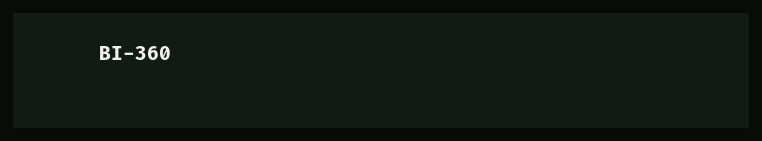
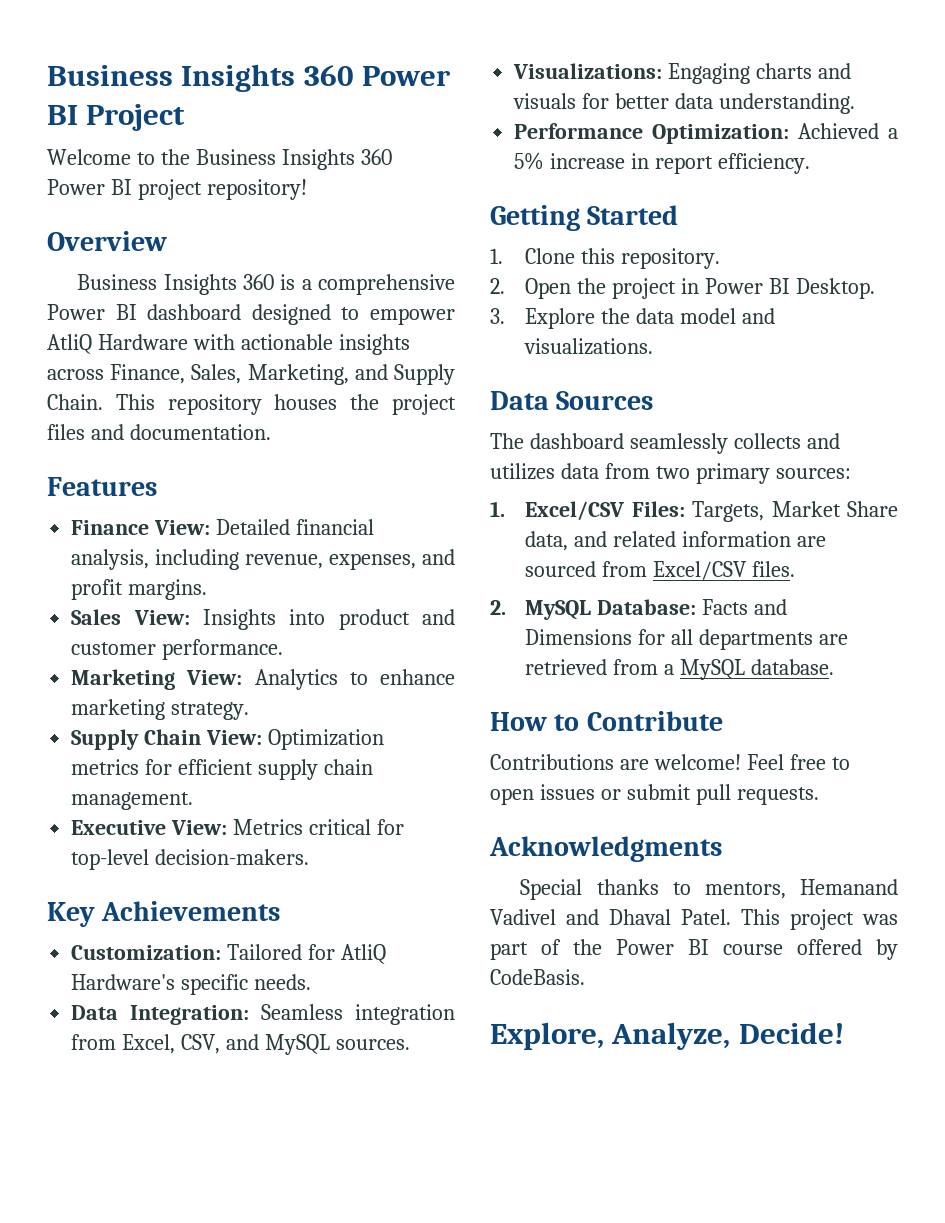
- BI-360
+ Business Insights 360 Power BI Project
+ Welcome to the Business Insights 360 Power BI project repository!
+ Overview
+ Business Insights 360 is a comprehensive Power BI dashboard designed to empower AtliQ Hardware with actionable insights across Finance, Sales, Marketing, and Supply Chain. This repository houses the project files and documentation.
+ Features
+ Finance View: Detailed financial analysis, including revenue, expenses, and profit margins.
+ Sales View: Insights into product and customer performance.
+ Marketing View: Analytics to enhance marketing strategy.
+ Supply Chain View: Optimization metrics for efficient supply chain management.
+ Executive View: Metrics critical for top-level decision-makers.
+ Key Achievements
+ Customization: Tailored for AtliQ Hardware's specific needs.
+ Data Integration: Seamless integration from Excel, CSV, and MySQL sources.
+ Visualizations: Engaging charts and visuals for better data understanding.
+ Performance Optimization: Achieved a 5% increase in report efficiency.
+ Getting Started
+ 1. Clone this repository.
+ 2. Open the project in Power BI Desktop.
+ 3. Explore the data model and visualizations.
+ Data Sources
+ The dashboard seamlessly collects and utilizes data from two primary sources:
+ 1. Excel/CSV Files: Targets, Market Share data, and related information are sourced from Excel/CSV files.
+ 2. MySQL Database: Facts and Dimensions for all departments are retrieved from a MySQL database.
+ How to Contribute
+ Contributions are welcome! Feel free to open issues or submit pull requests.
+ Acknowledgments
+ Special thanks to mentors, Hemanand Vadivel and Dhaval Patel. This project was part of the Power BI course offered by CodeBasis.
+ Explore, Analyze, Decide!

